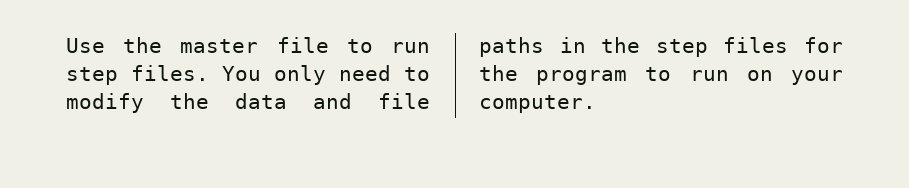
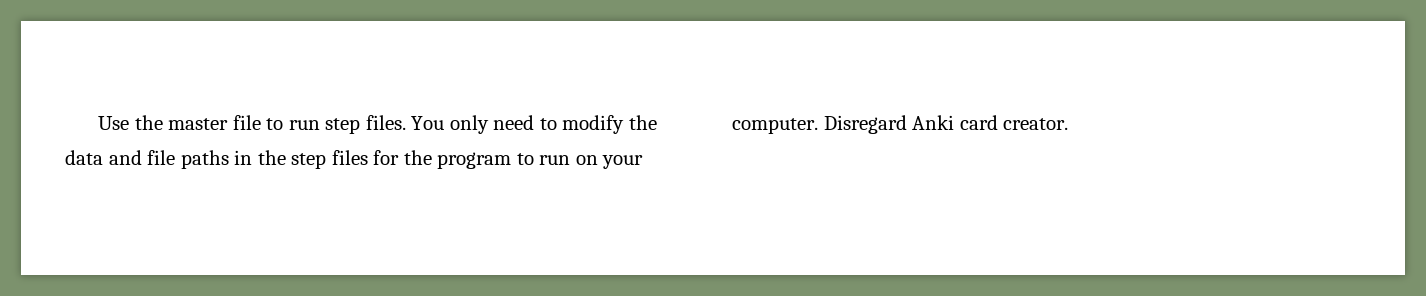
+ Disregard Anki card creator.

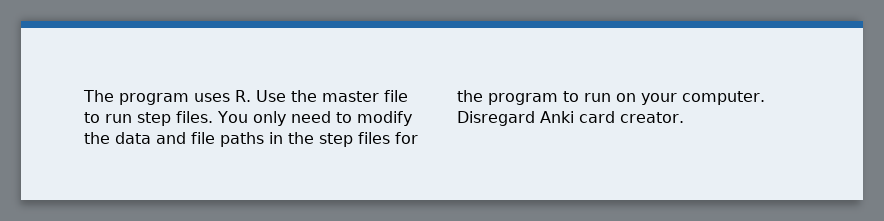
- Use the master file to run step files.
+ The program uses R. Use the master file to run step files.

